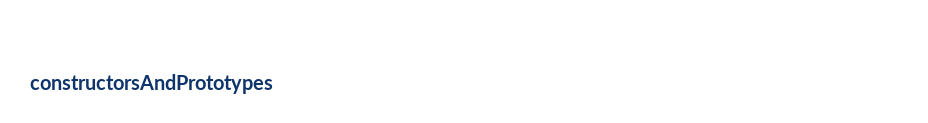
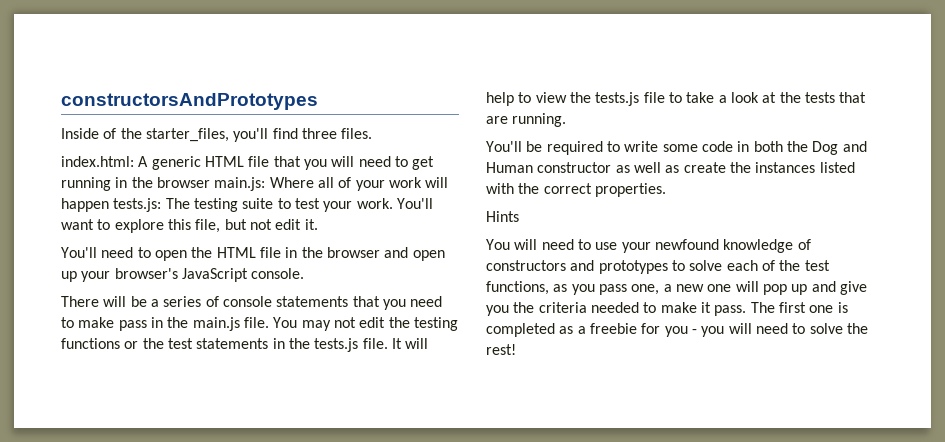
+ Inside of the starter_files, you'll find three files.
+ index.html: A generic HTML file that you will need to get running in the browser main.js: Where all of your work will happen tests.js: The testing suite to test your work. You'll want to explore this file, but not edit it.
+ You'll need to open the HTML file in the browser and open up your browser's JavaScript console.
+ There will be a series of console statements that you need to make pass in the main.js file. You may not edit the testing functions or the test statements in the tests.js file. It will help to view the tests.js file to take a look at the tests that are running.
+ You'll be required to write some code in both the Dog and Human constructor as well as create the instances listed with the correct properties.
+ Hints
+ You will need to use your newfound knowledge of constructors and prototypes to solve each of the test functions, as you pass one, a new one will pop up and give you the criteria needed to make it pass. The first one is completed as a freebie for you - you will need to solve the rest!

